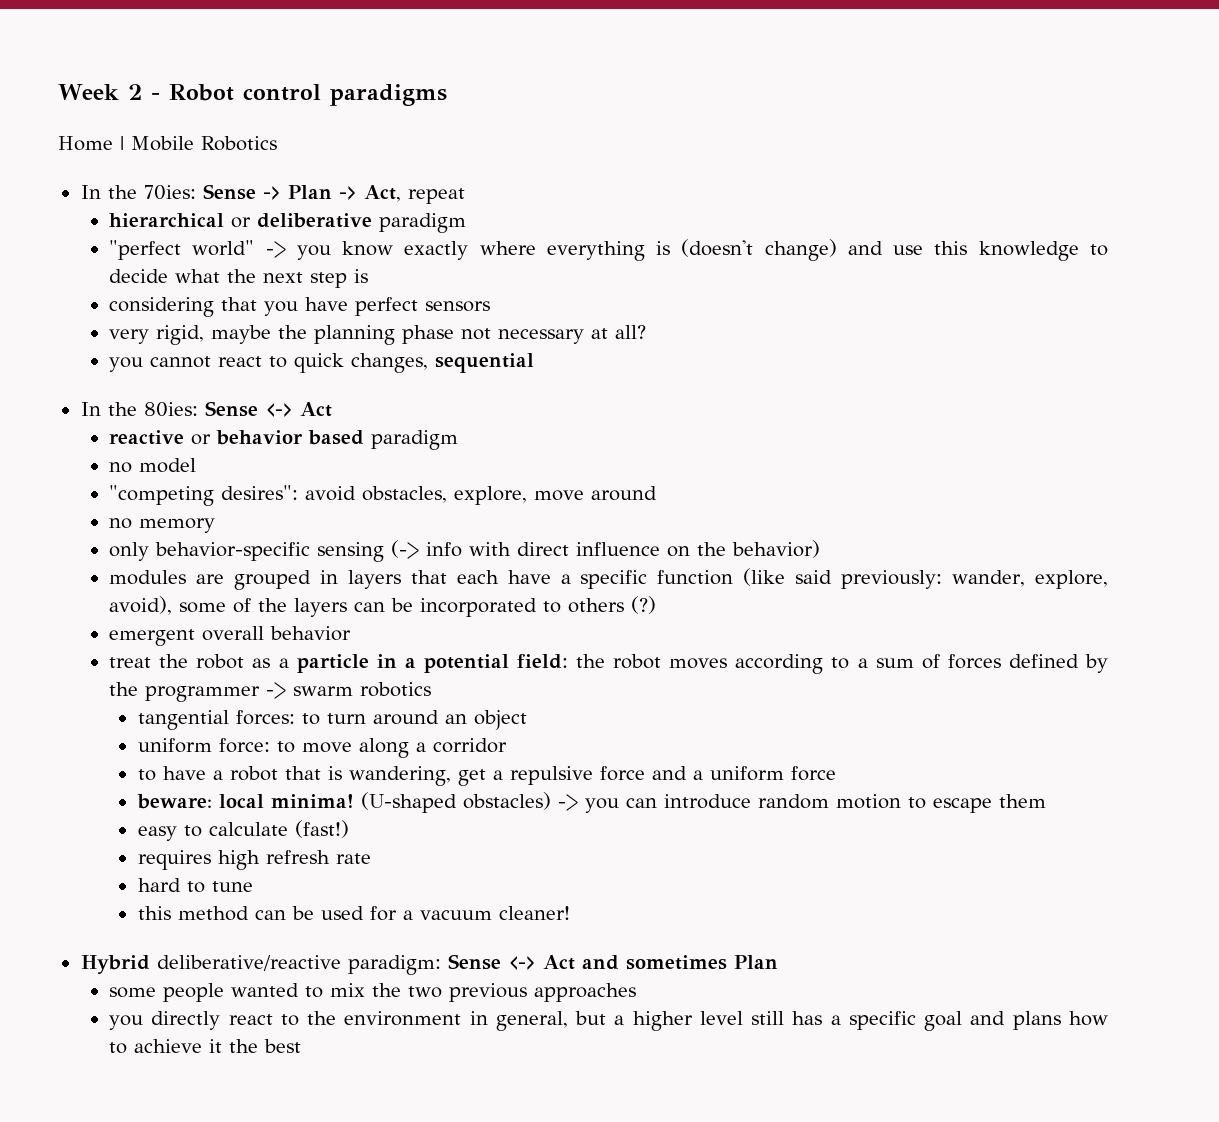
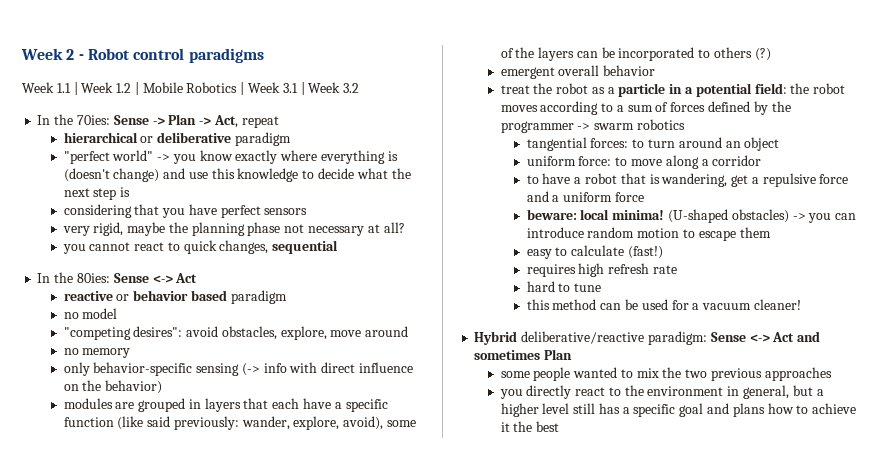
- Home | Mobile Robotics
+ Week 1.1 | Week 1.2 | Mobile Robotics | Week 3.1 | Week 3.2

